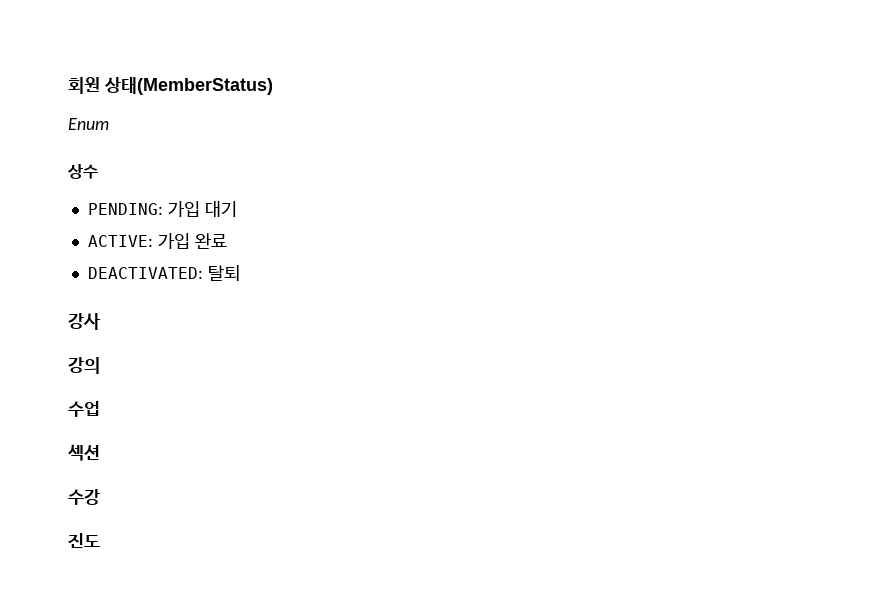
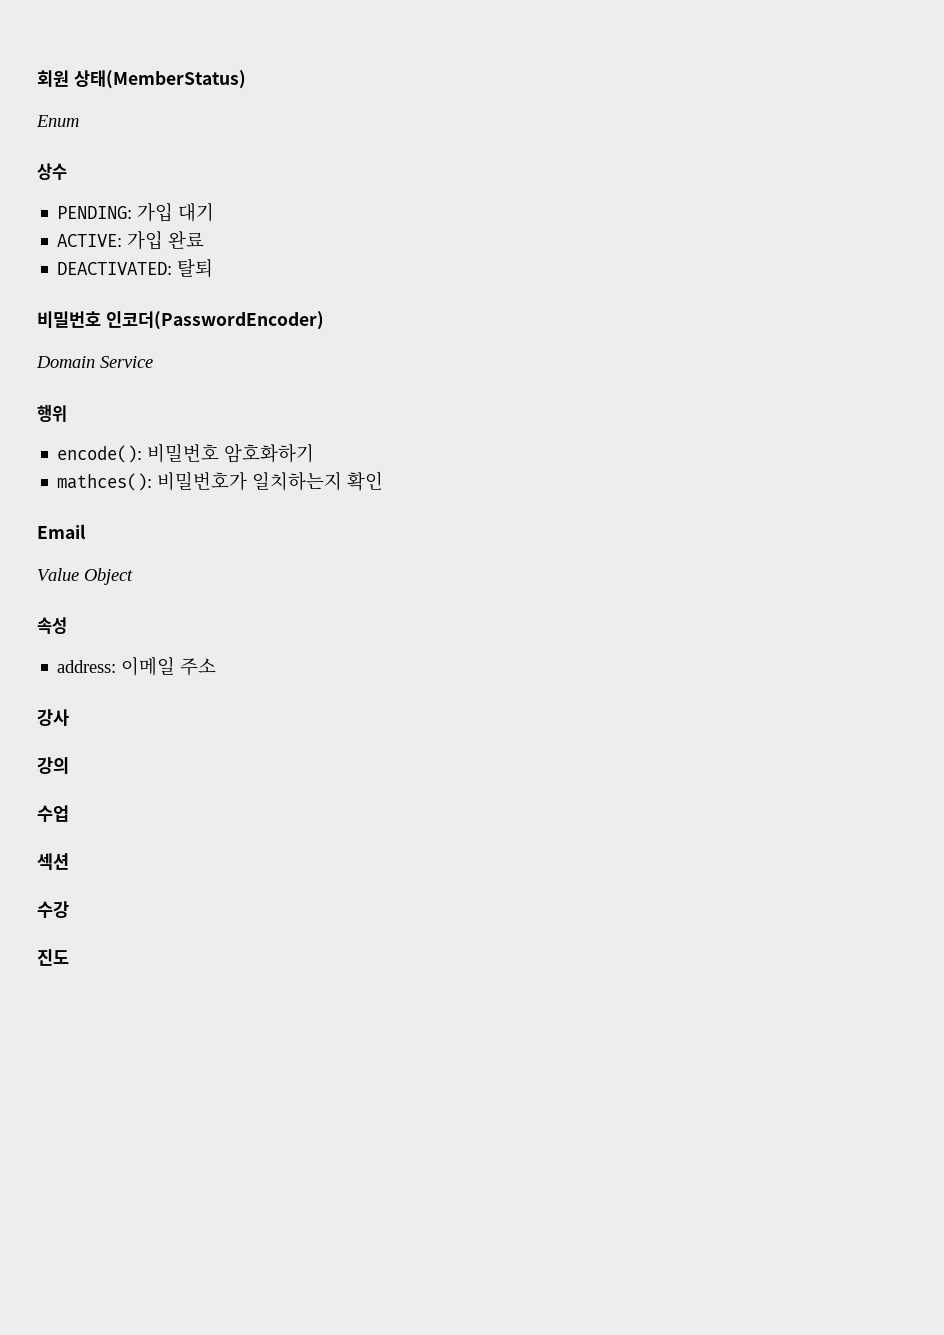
+ 비밀번호 인코더(PasswordEncoder)
+ Domain Service
+ 행위
+ encode(): 비밀번호 암호화하기
+ mathces(): 비밀번호가 일치하는지 확인
+ Email
+ Value Object
+ 속성
+ address: 이메일 주소

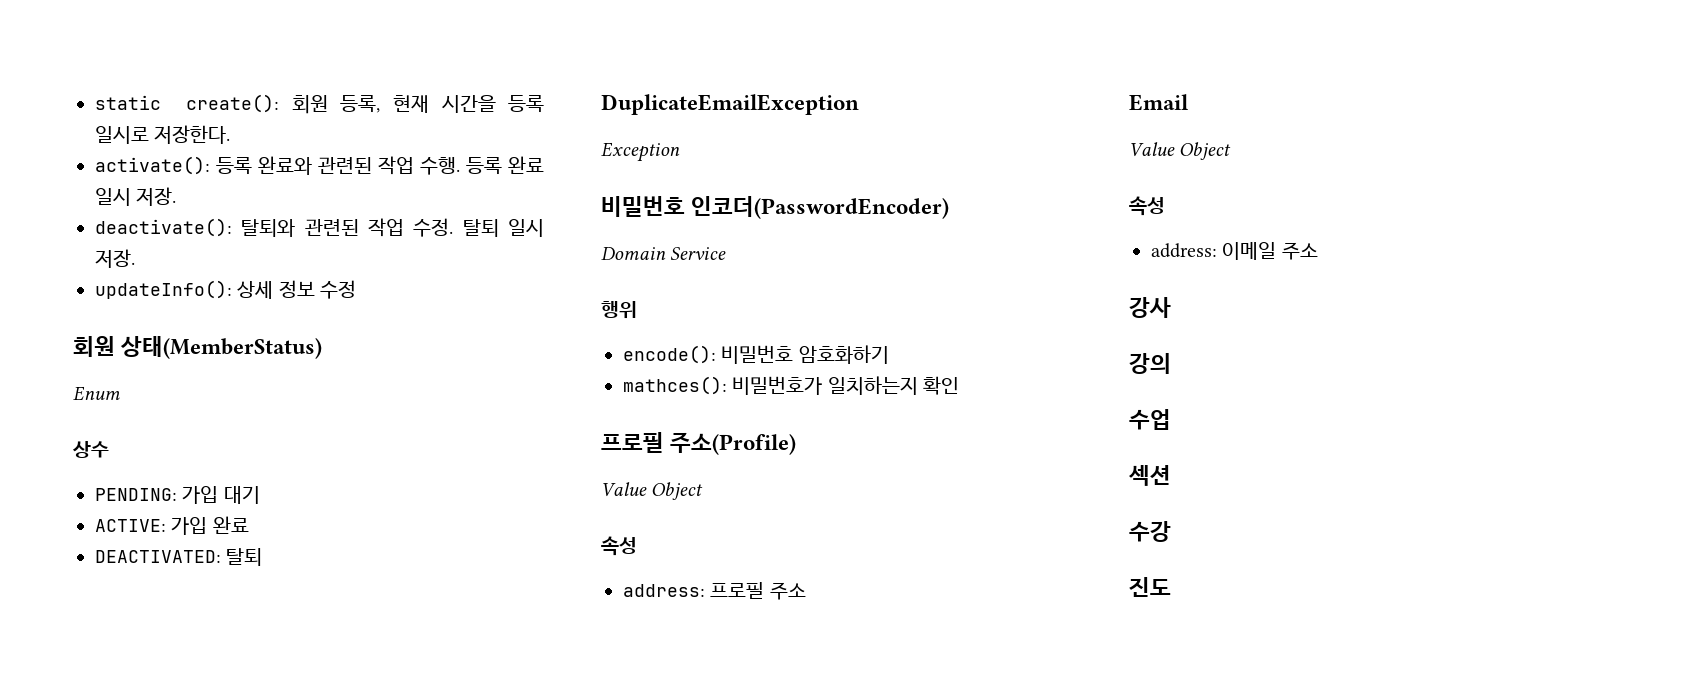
+ static create(): 회원 등록, 현재 시간을 등록 일시로 저장한다.
+ activate(): 등록 완료와 관련된 작업 수행. 등록 완료 일시 저장.
+ deactivate(): 탈퇴와 관련된 작업 수정. 탈퇴 일시 저장.
+ updateInfo(): 상세 정보 수정
+ DuplicateEmailException
+ Exception
+ 프로필 주소(Profile)
+ Value Object
+ 속성
+ address: 프로필 주소

